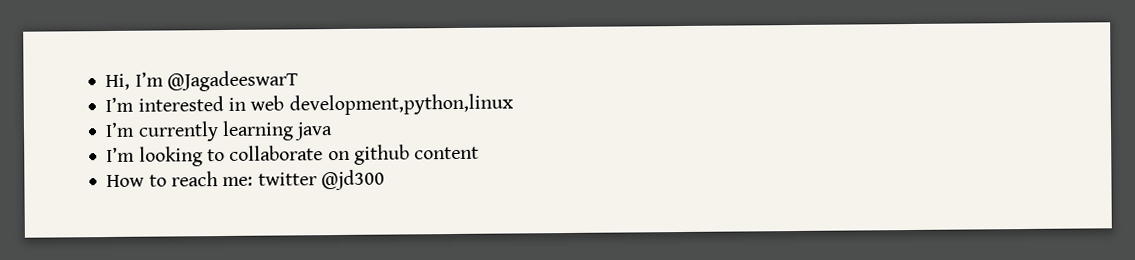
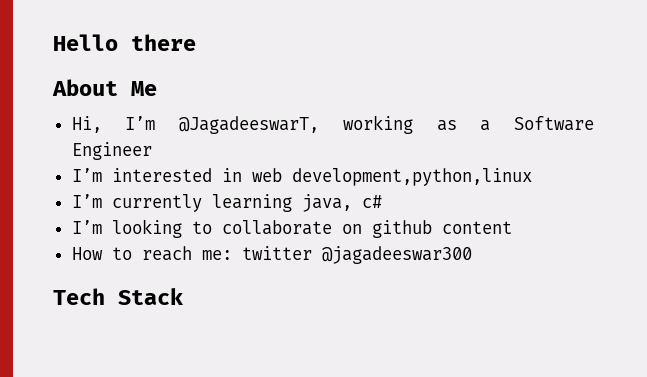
- Hi, I’m @JagadeeswarT
+ Hello there
+ About Me
+ Hi, I’m @JagadeeswarT, working as a Software Engineer
- I’m currently learning java
+ I’m currently learning java, c#
- How to reach me: twitter @jd300
+ How to reach me: twitter @jagadeeswar300
+ Tech Stack

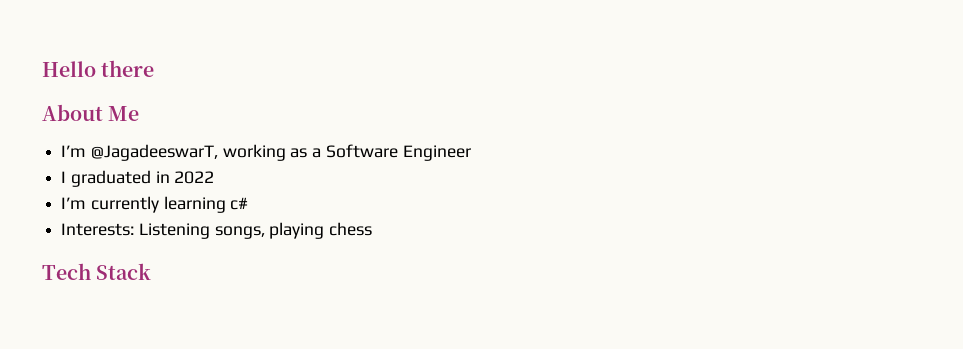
- Hi, I’m @JagadeeswarT, working as a Software Engineer
+ I’m @JagadeeswarT, working as a Software Engineer
- I’m interested in web development,python,linux
+ I graduated in 2022
- I’m currently learning java, c#
+ I’m currently learning c#
- I’m looking to collaborate on github content
- How to reach me: twitter @jagadeeswar300
+ Interests: Listening songs, playing chess

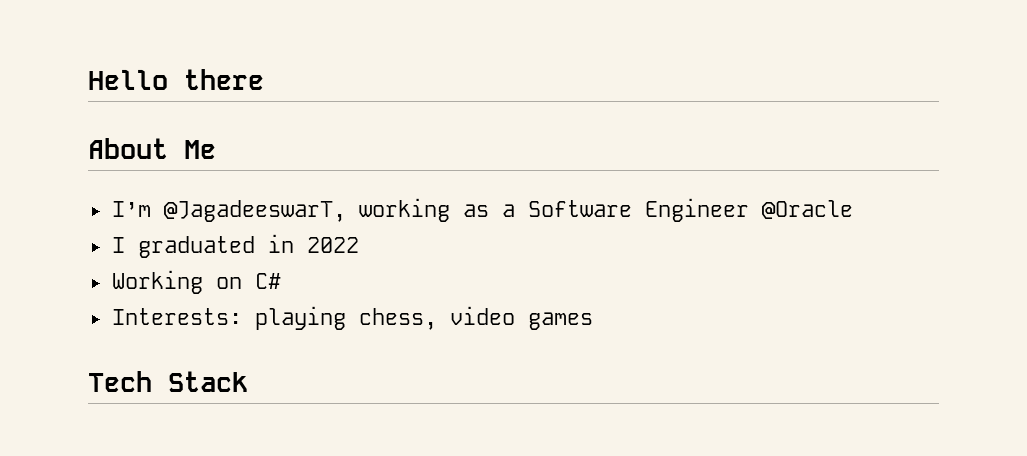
- I’m @JagadeeswarT, working as a Software Engineer
+ I’m @JagadeeswarT, working as a Software Engineer @Oracle
- I’m currently learning c#
- Interests: Listening songs, playing chess
+ Working on C#
+ Interests: playing chess, video games

